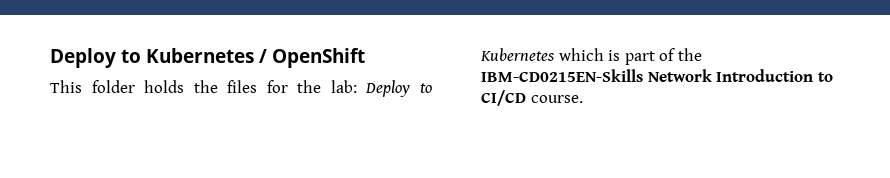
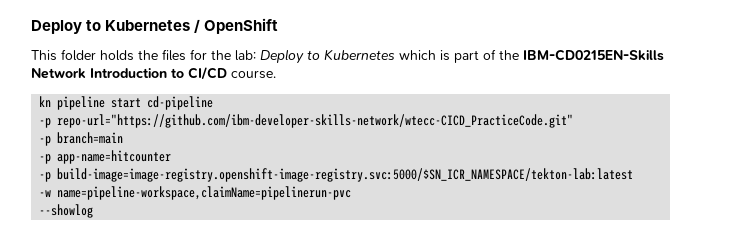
+ kn pipeline start cd-pipeline
+ -p repo-url="https://github.com/ibm-developer-skills-network/wtecc-CICD_PracticeCode.git"
+ -p branch=main
+ -p app-name=hitcounter
+ -p build-image=image-registry.openshift-image-registry.svc:5000/$SN_ICR_NAMESPACE/tekton-lab:latest
+ -w name=pipeline-workspace,claimName=pipelinerun-pvc
+ --showlog

